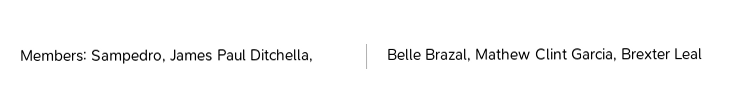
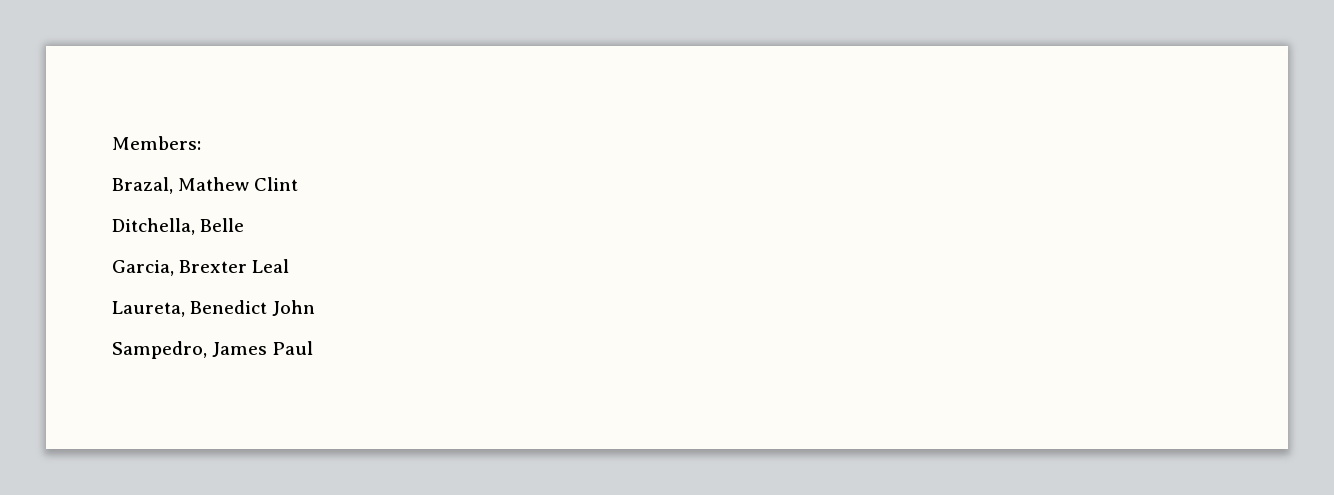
- Members: Sampedro, James Paul Ditchella, Belle Brazal, Mathew Clint Garcia, Brexter Leal
+ Members:
+ Brazal, Mathew Clint
+ Ditchella, Belle
+ Garcia, Brexter Leal
+ Laureta, Benedict John
+ Sampedro, James Paul

